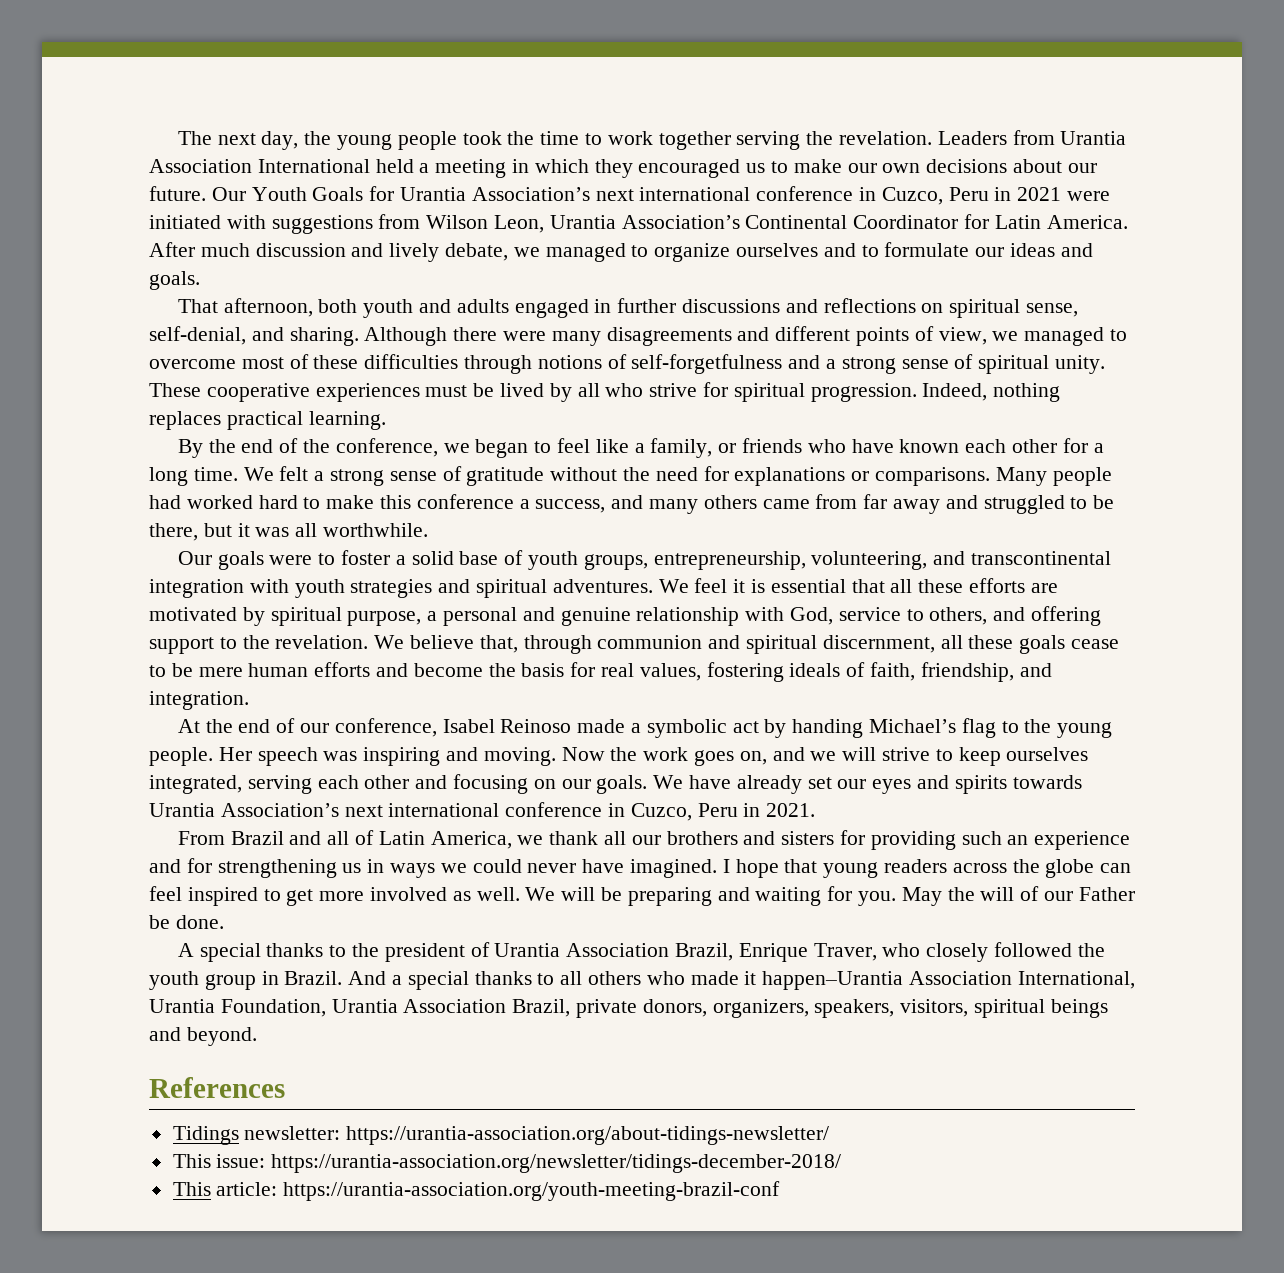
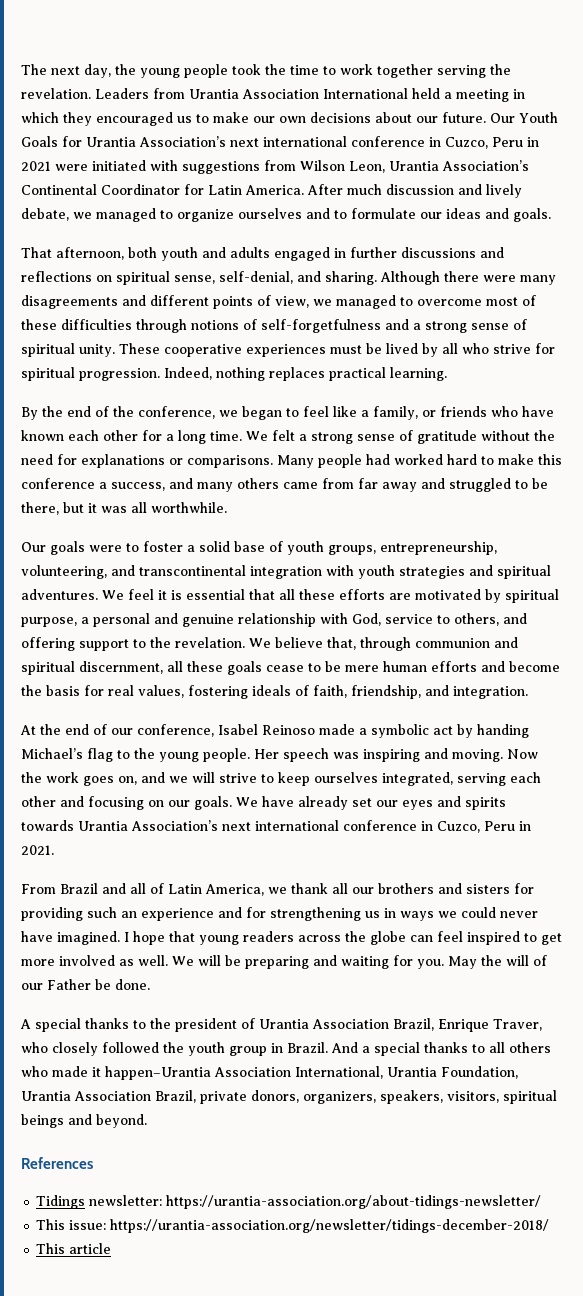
- This article: https://urantia-association.org/youth-meeting-brazil-conf
+ This article

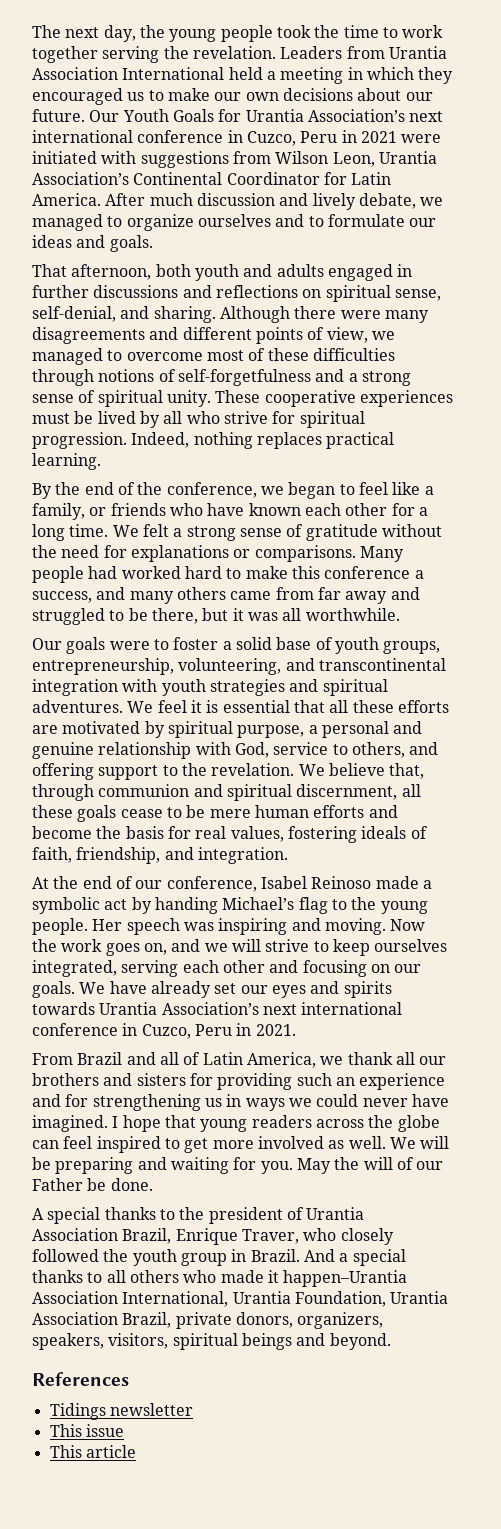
- Tidings newsletter: https://urantia-association.org/about-tidings-newsletter/
- This issue: https://urantia-association.org/newsletter/tidings-december-2018/
+ Tidings newsletter
+ This issue

